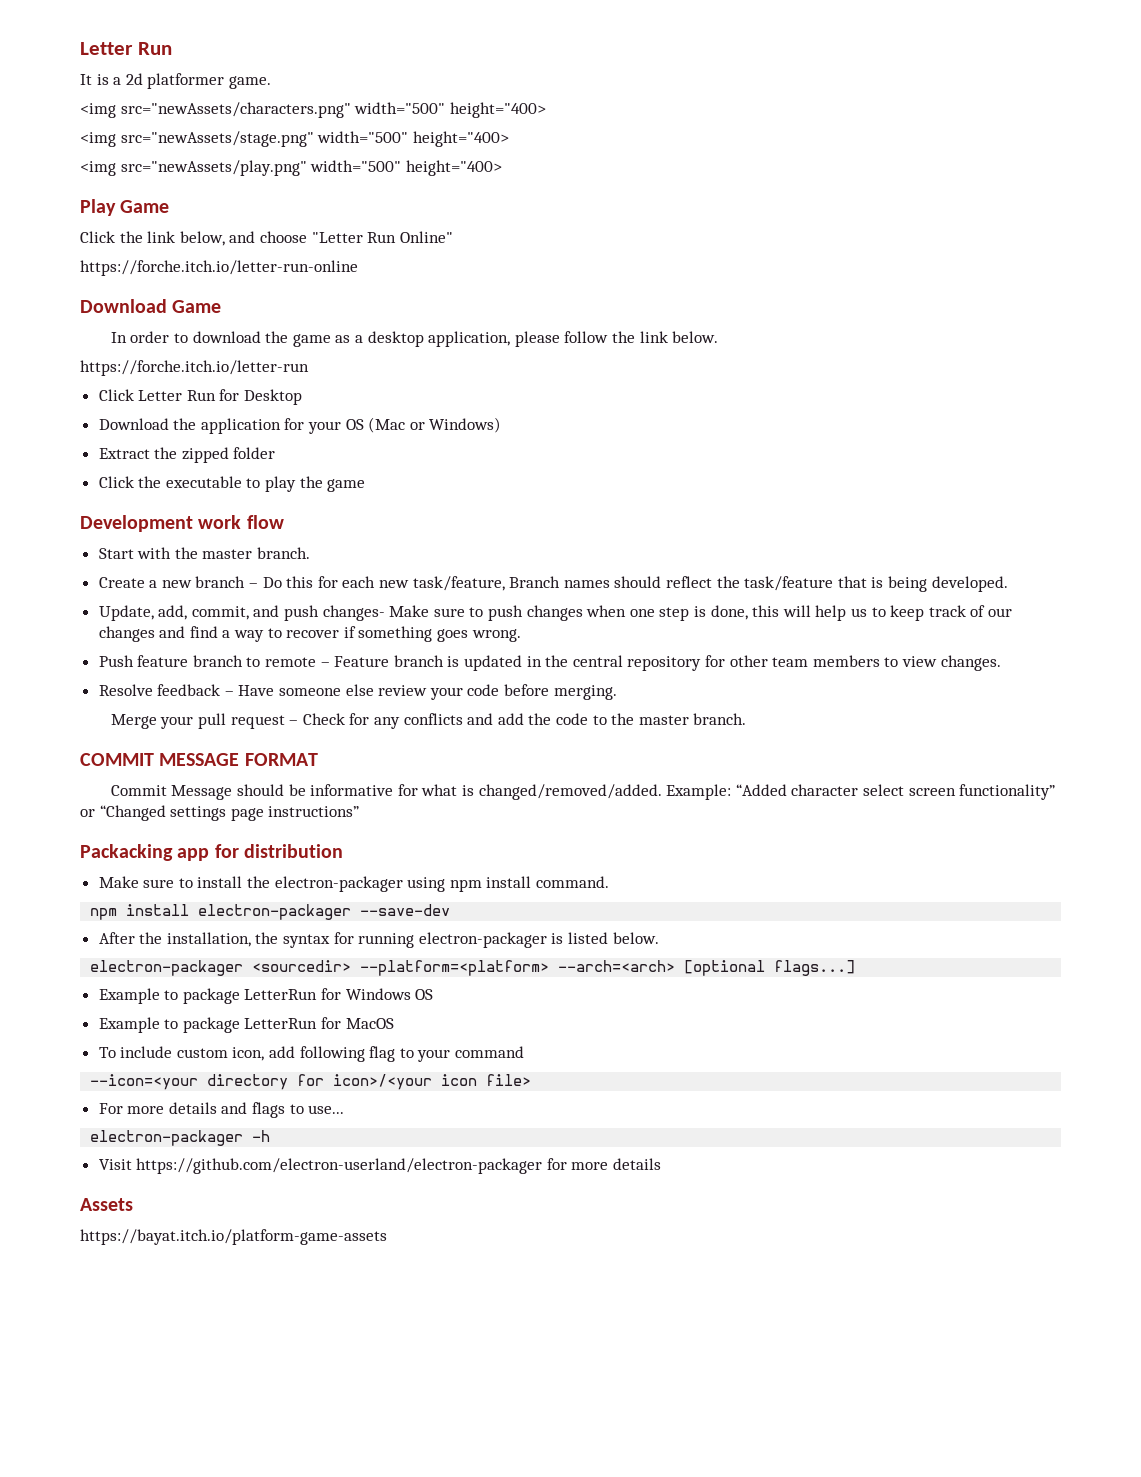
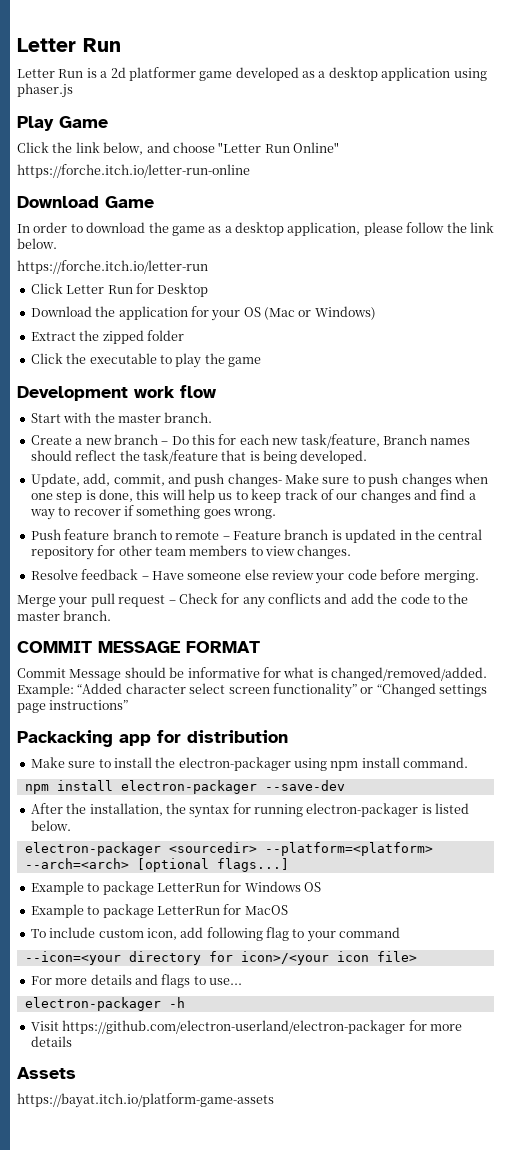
- It is a 2d platformer game.
- <img src="newAssets/characters.png" width="500" height="400>
- <img src="newAssets/stage.png" width="500" height="400>
- <img src="newAssets/play.png" width="500" height="400>
+ Letter Run is a 2d platformer game developed as a desktop application using phaser.js

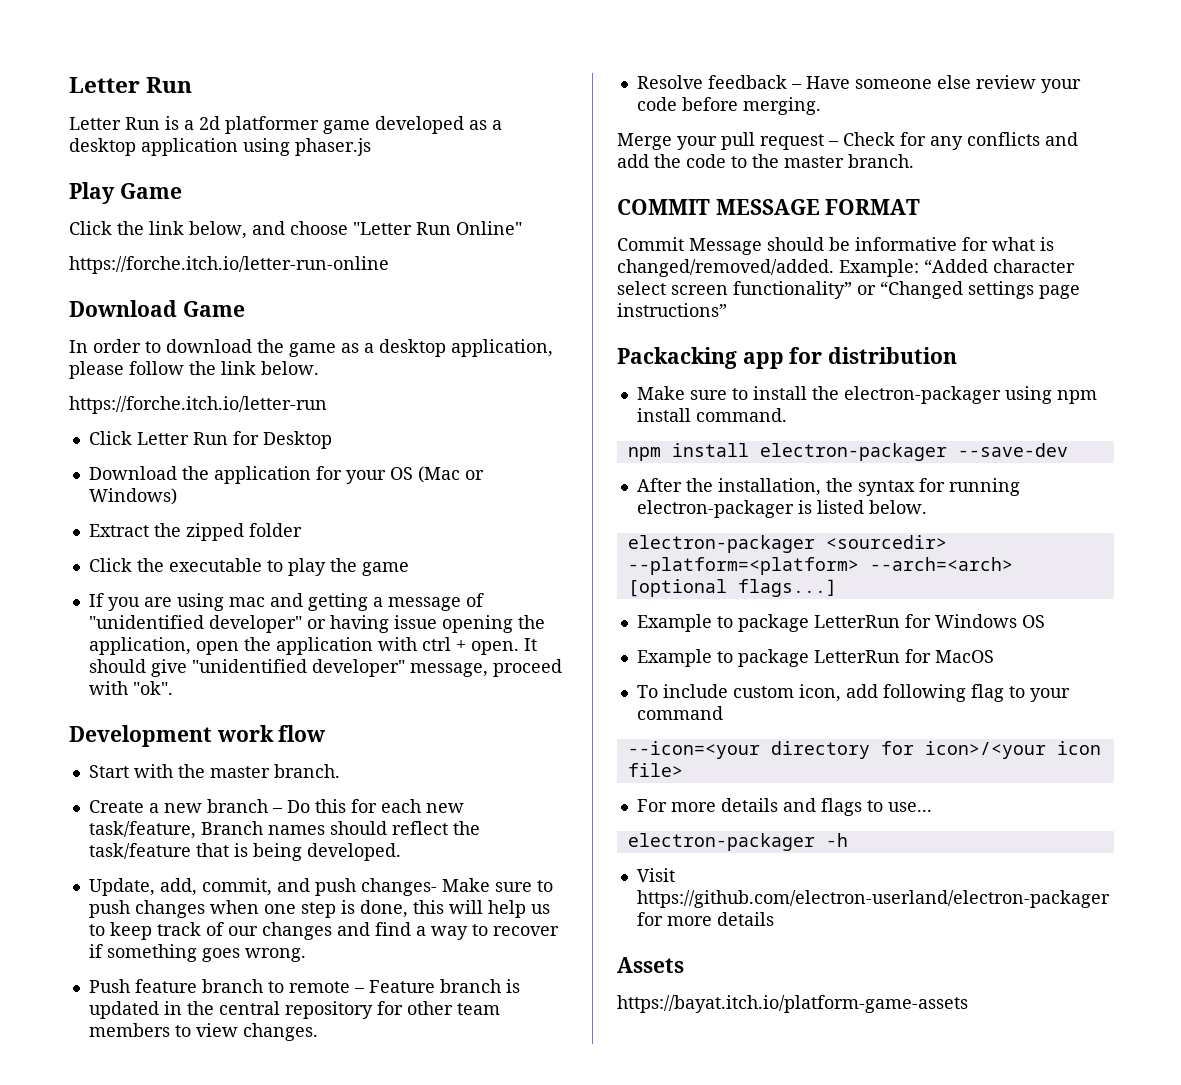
+ If you are using mac and getting a message of "unidentified developer" or having issue opening the application, open the application with ctrl + open. It should give "unidentified developer" message, proceed with "ok".

